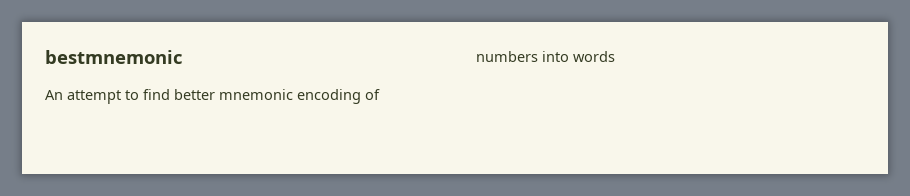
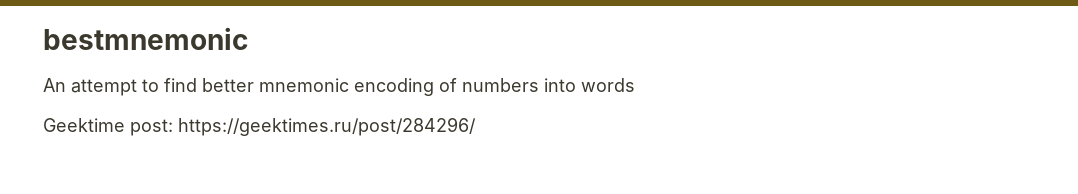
+ Geektime post: https://geektimes.ru/post/284296/

